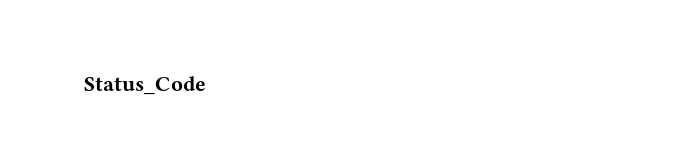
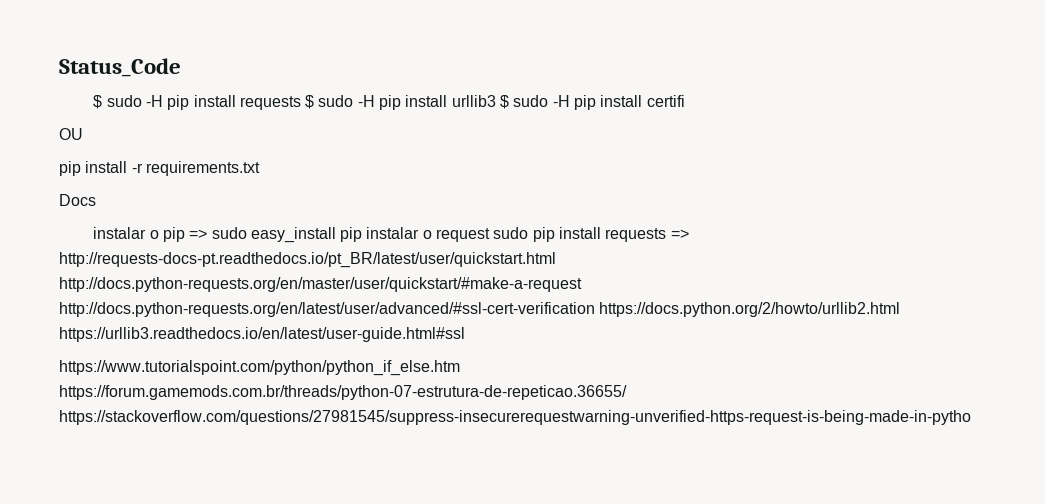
+ $ sudo -H pip install requests $ sudo -H pip install urllib3 $ sudo -H pip install certifi
+ OU
+ pip install -r requirements.txt
+ Docs
+ instalar o pip => sudo easy_install pip instalar o request sudo pip install requests => http://requests-docs-pt.readthedocs.io/pt_BR/latest/user/quickstart.html http://docs.python-requests.org/en/master/user/quickstart/#make-a-request http://docs.python-requests.org/en/latest/user/advanced/#ssl-cert-verification https://docs.python.org/2/howto/urllib2.html https://urllib3.readthedocs.io/en/latest/user-guide.html#ssl
+ https://www.tutorialspoint.com/python/python_if_else.htm https://forum.gamemods.com.br/threads/python-07-estrutura-de-repeticao.36655/ https://stackoverflow.com/questions/27981545/suppress-insecurerequestwarning-unverified-https-request-is-being-made-in-pytho

